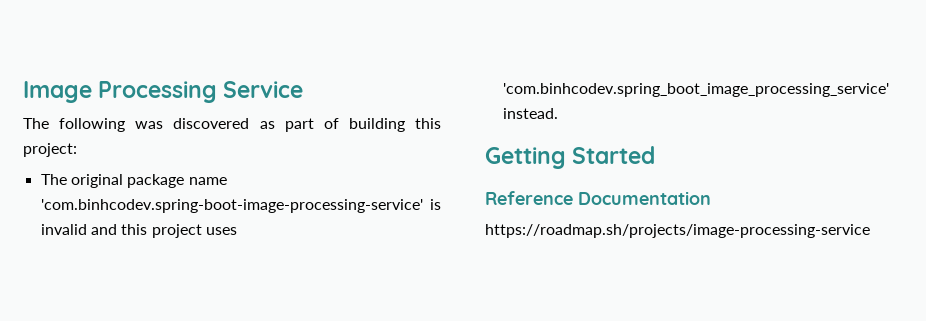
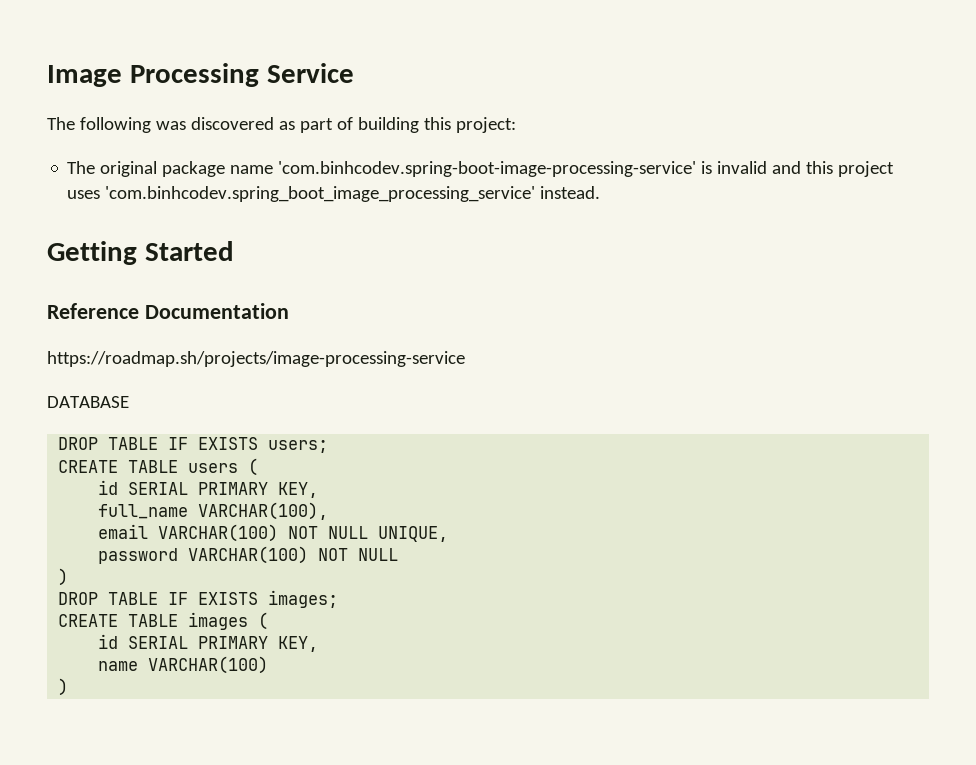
+ DATABASE
+ DROP TABLE IF EXISTS users;
+ CREATE TABLE users (
+ id SERIAL PRIMARY KEY,
+ full_name VARCHAR(100),
+ email VARCHAR(100) NOT NULL UNIQUE,
+ password VARCHAR(100) NOT NULL
+ )
+ DROP TABLE IF EXISTS images;
+ CREATE TABLE images (
+ id SERIAL PRIMARY KEY,
+ name VARCHAR(100)
+ )

